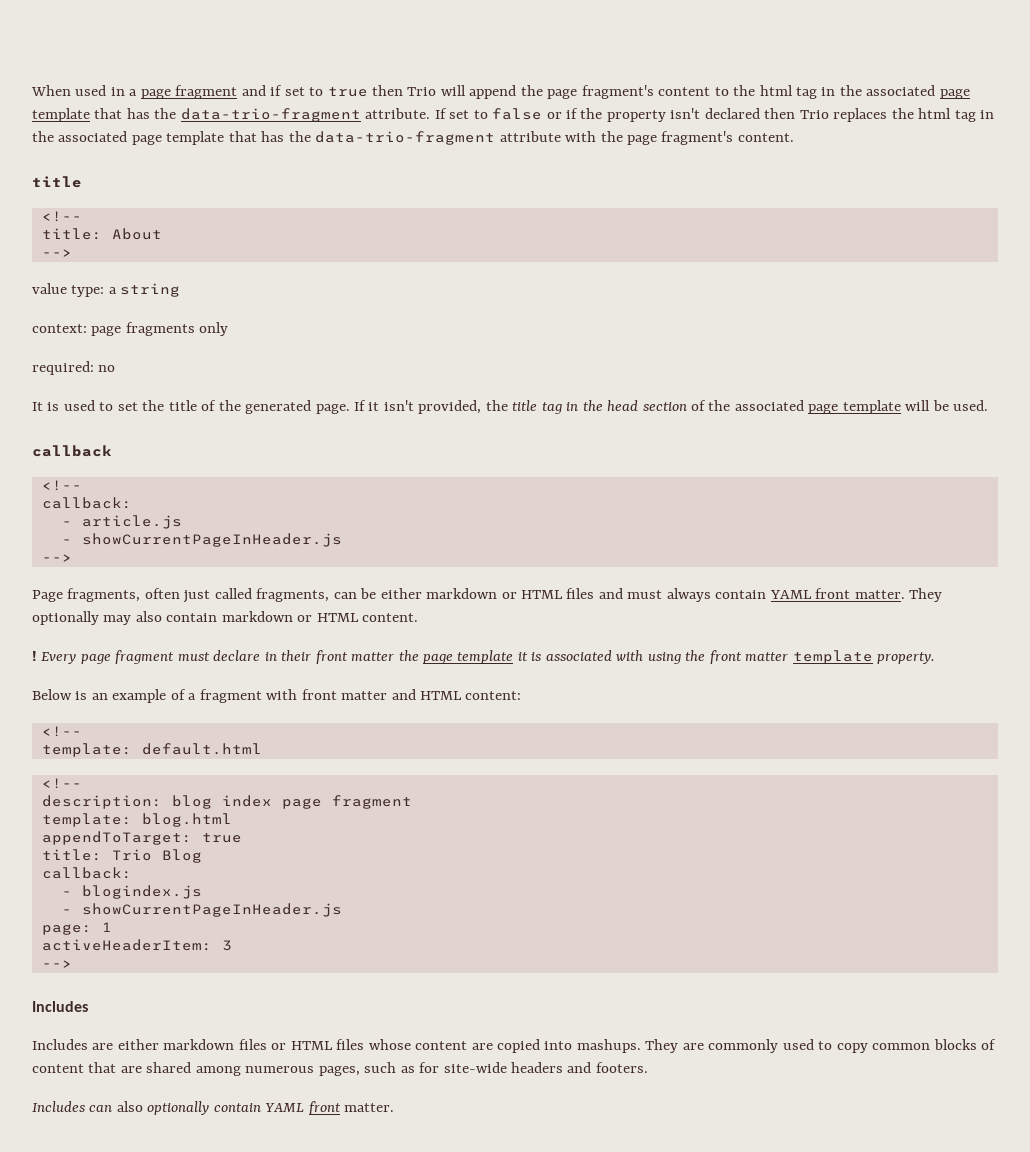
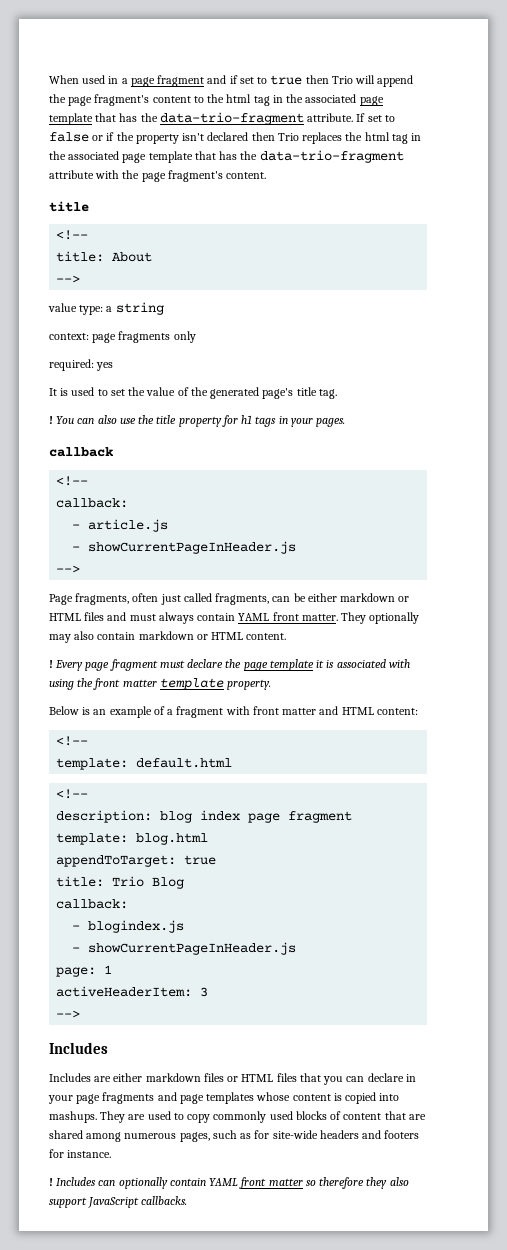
- required: no
+ required: yes
- It is used to set the title of the generated page. If it isn't provided, the title tag in the head section of the associated page template will be used.
+ It is used to set the value of the generated page's title tag.
+ ! You can also use the title property for h1 tags in your pages.
- Every page fragment must declare in their front matter the page template it is associated with using the front matter template property.
+ Every page fragment must declare the page template it is associated with using the front matter template property.
- Includes are either markdown files or HTML files whose content are copied into mashups.
+ Includes are either markdown files or HTML files that you can declare in your page fragments and page templates whose content is copied into mashups.
- They are commonly used to copy common blocks of content that are shared among numerous pages, such as for site-wide headers and footers.
- Includes can also optionally contain YAML front matter.
+ They are used to copy commonly used blocks of content that are shared among numerous pages, such as for site-wide headers and footers for instance.
+ ! Includes can optionally contain YAML front matter so therefore they also support JavaScript callbacks.

